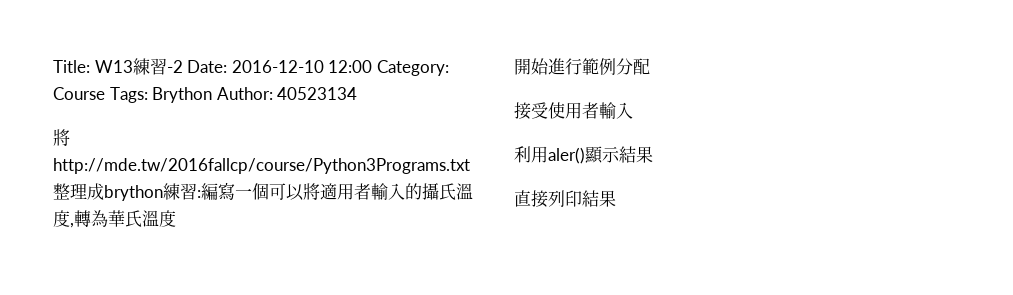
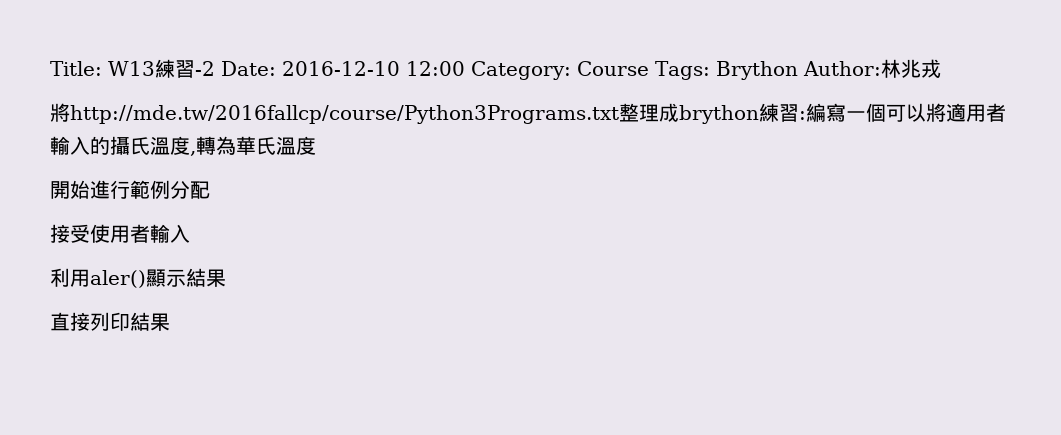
- Title: W13練習-2 Date: 2016-12-10 12:00 Category: Course Tags: Brython Author: 40523134
+ Title: W13練習-2 Date: 2016-12-10 12:00 Category: Course Tags: Brython Author:林兆戎

